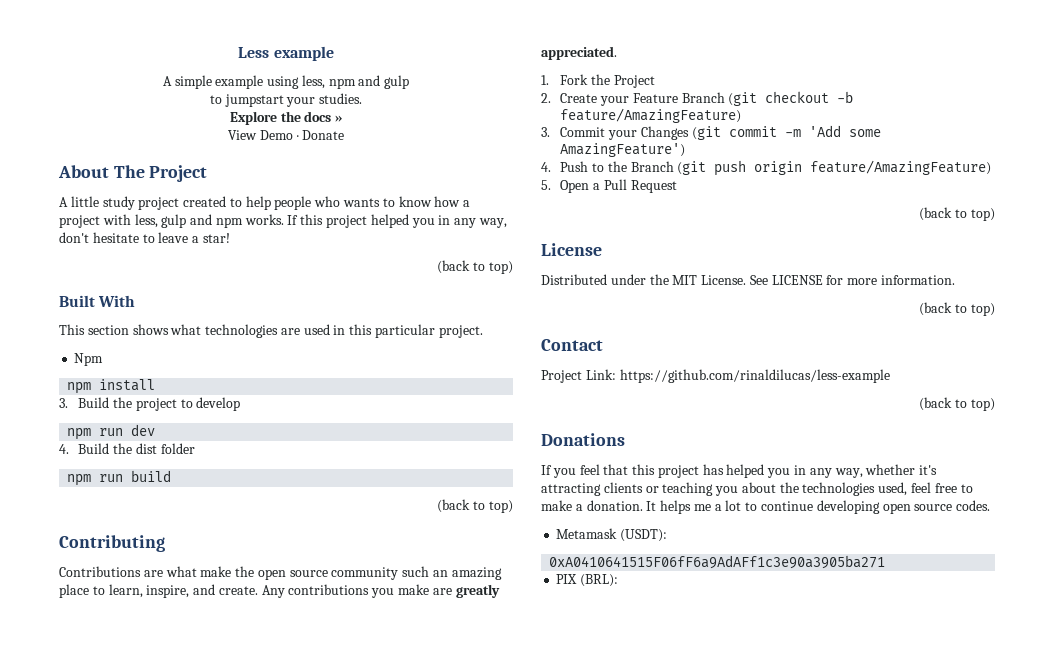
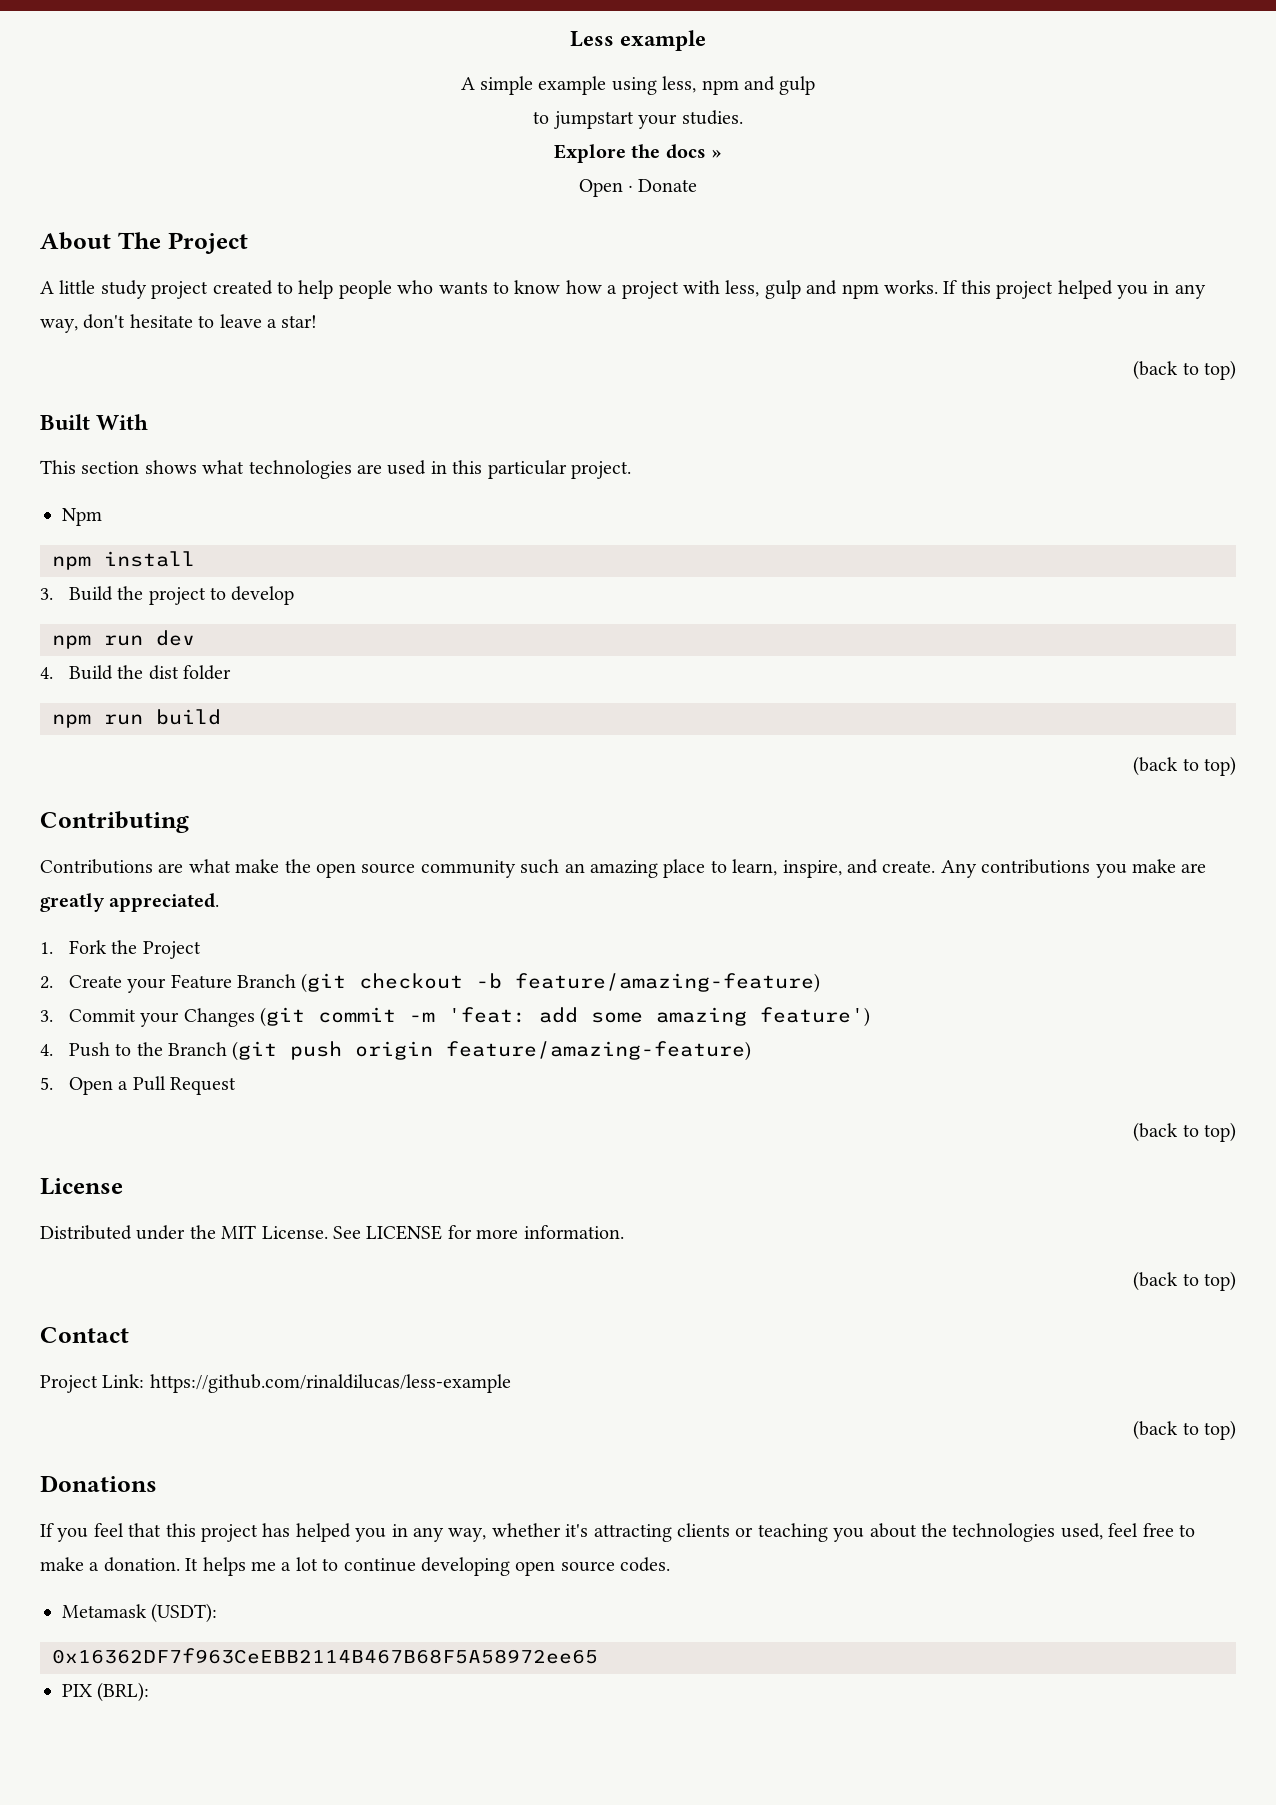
- View Demo · Donate
+ Open · Donate
- 2. Create your Feature Branch (git checkout -b feature/AmazingFeature)
+ 2. Create your Feature Branch (git checkout -b feature/amazing-feature)
- 3. Commit your Changes (git commit -m 'Add some AmazingFeature')
+ 3. Commit your Changes (git commit -m 'feat: add some amazing feature')
- 4. Push to the Branch (git push origin feature/AmazingFeature)
+ 4. Push to the Branch (git push origin feature/amazing-feature)
- 0xA0410641515F06fF6a9AdAFf1c3e90a3905ba271
+ 0x16362DF7f963CeEBB2114B467B68F5A58972ee65

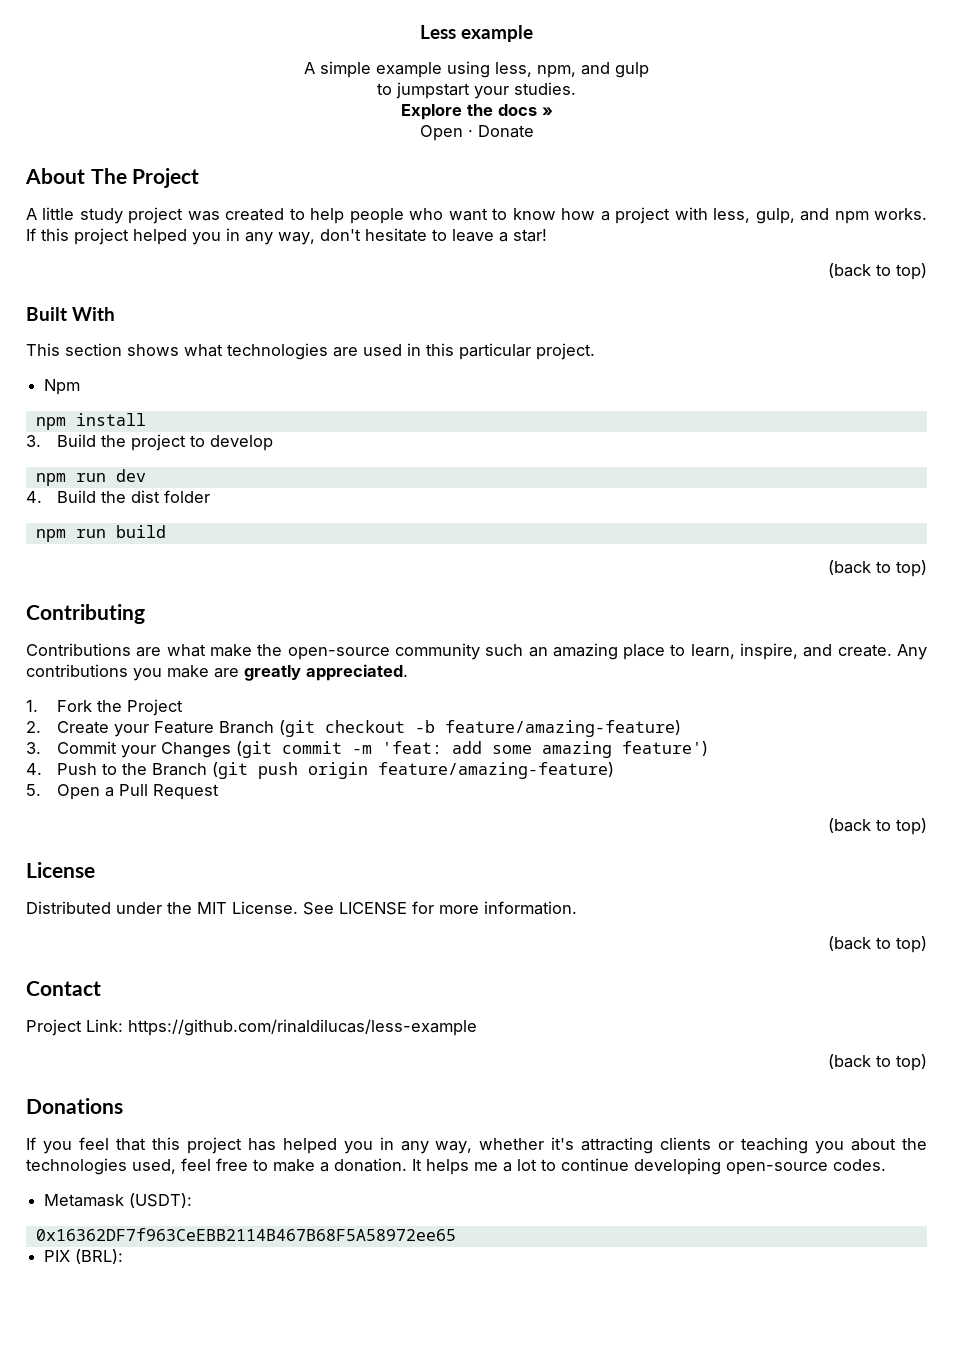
- A simple example using less, npm and gulp
+ A simple example using less, npm, and gulp
- A little study project created to help people who wants to know how a project with less, gulp and npm works.
+ A little study project was created to help people who want to know how a project with less, gulp, and npm works.
- Contributions are what make the open source community such an amazing place to learn, inspire, and create.
+ Contributions are what make the open-source community such an amazing place to learn, inspire, and create.
- It helps me a lot to continue developing open source codes.
+ It helps me a lot to continue developing open-source codes.

